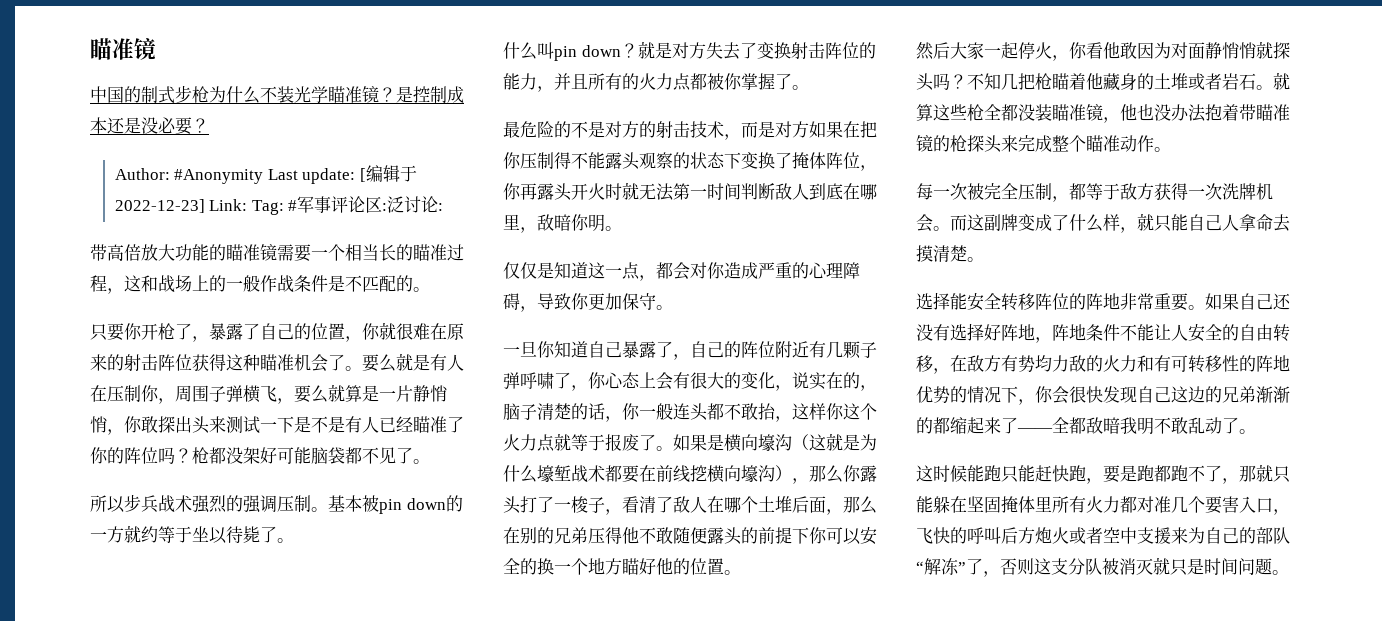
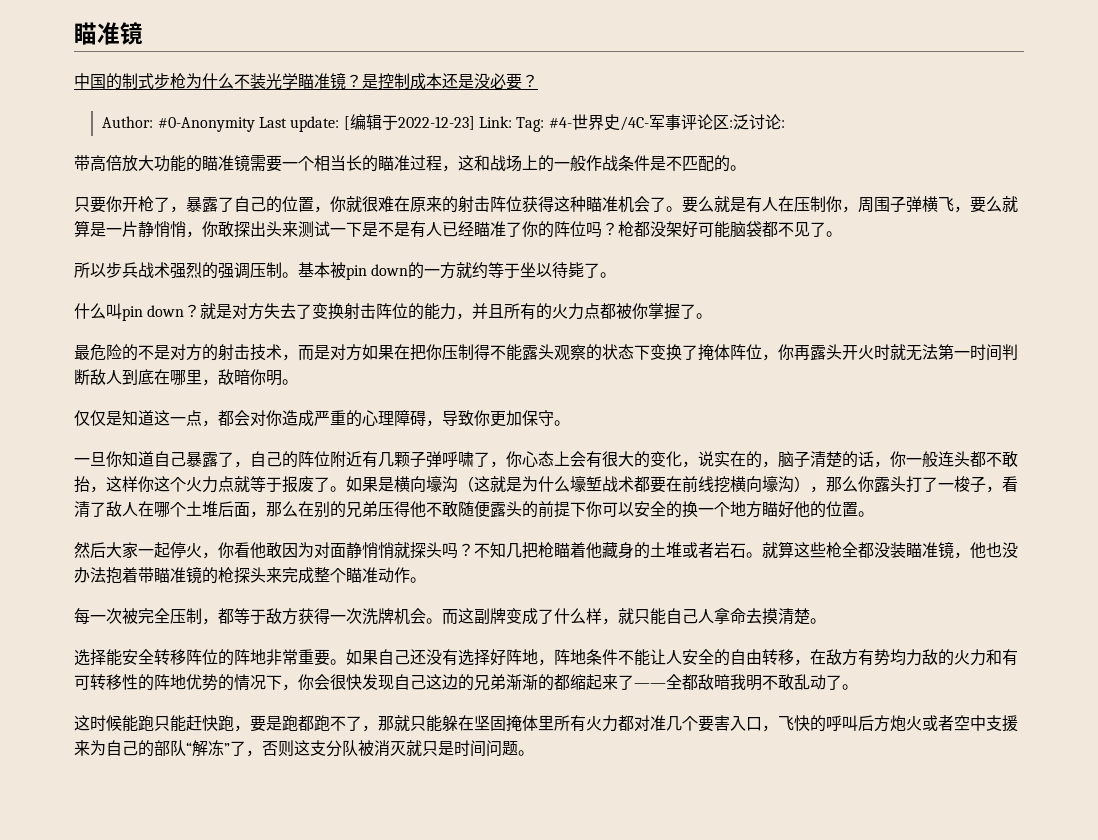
- Author: #Anonymity Last update: [编辑于2022-12-23] Link: Tag: #军事评论区:泛讨论:
+ Author: #0-Anonymity Last update: [编辑于2022-12-23] Link: Tag: #4-世界史/4C-军事评论区:泛讨论:

